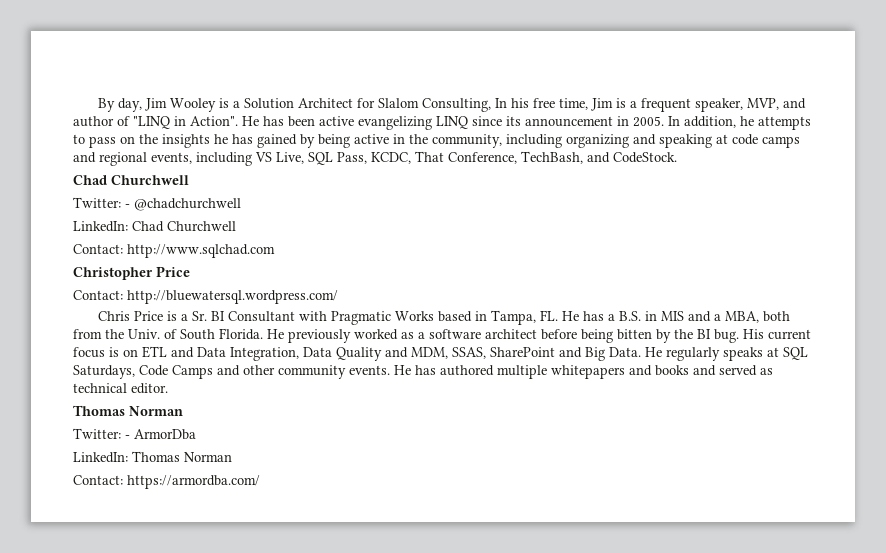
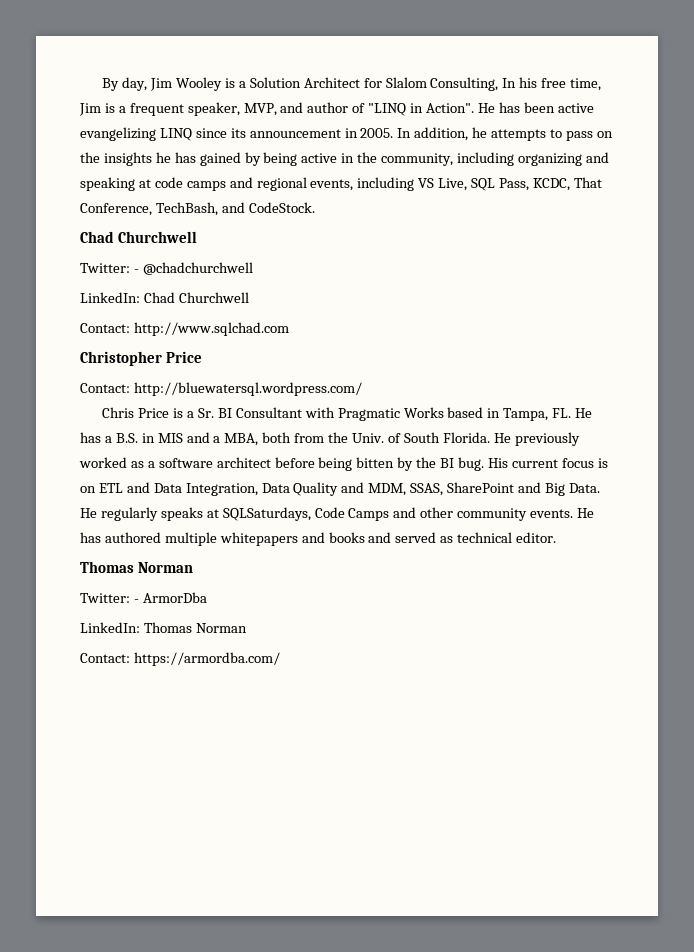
- He regularly speaks at SQL Saturdays, Code Camps and other community events.
+ He regularly speaks at SQLSaturdays, Code Camps and other community events.

